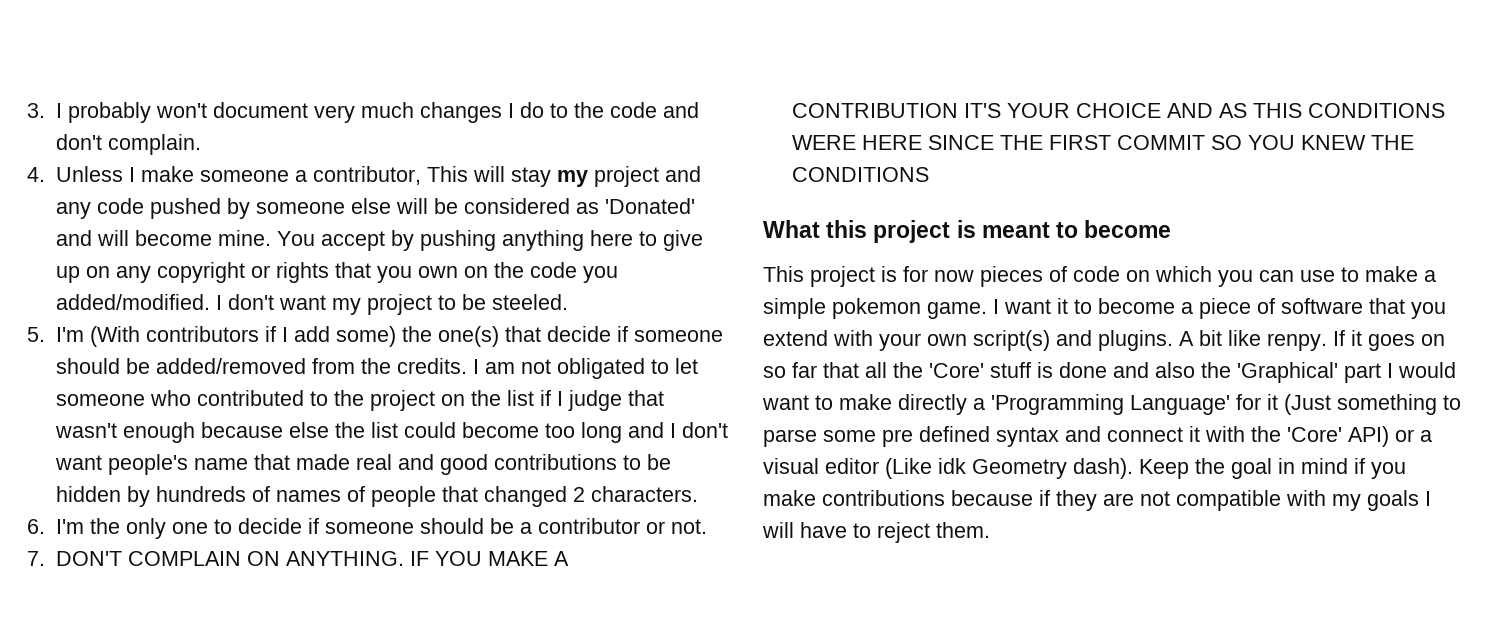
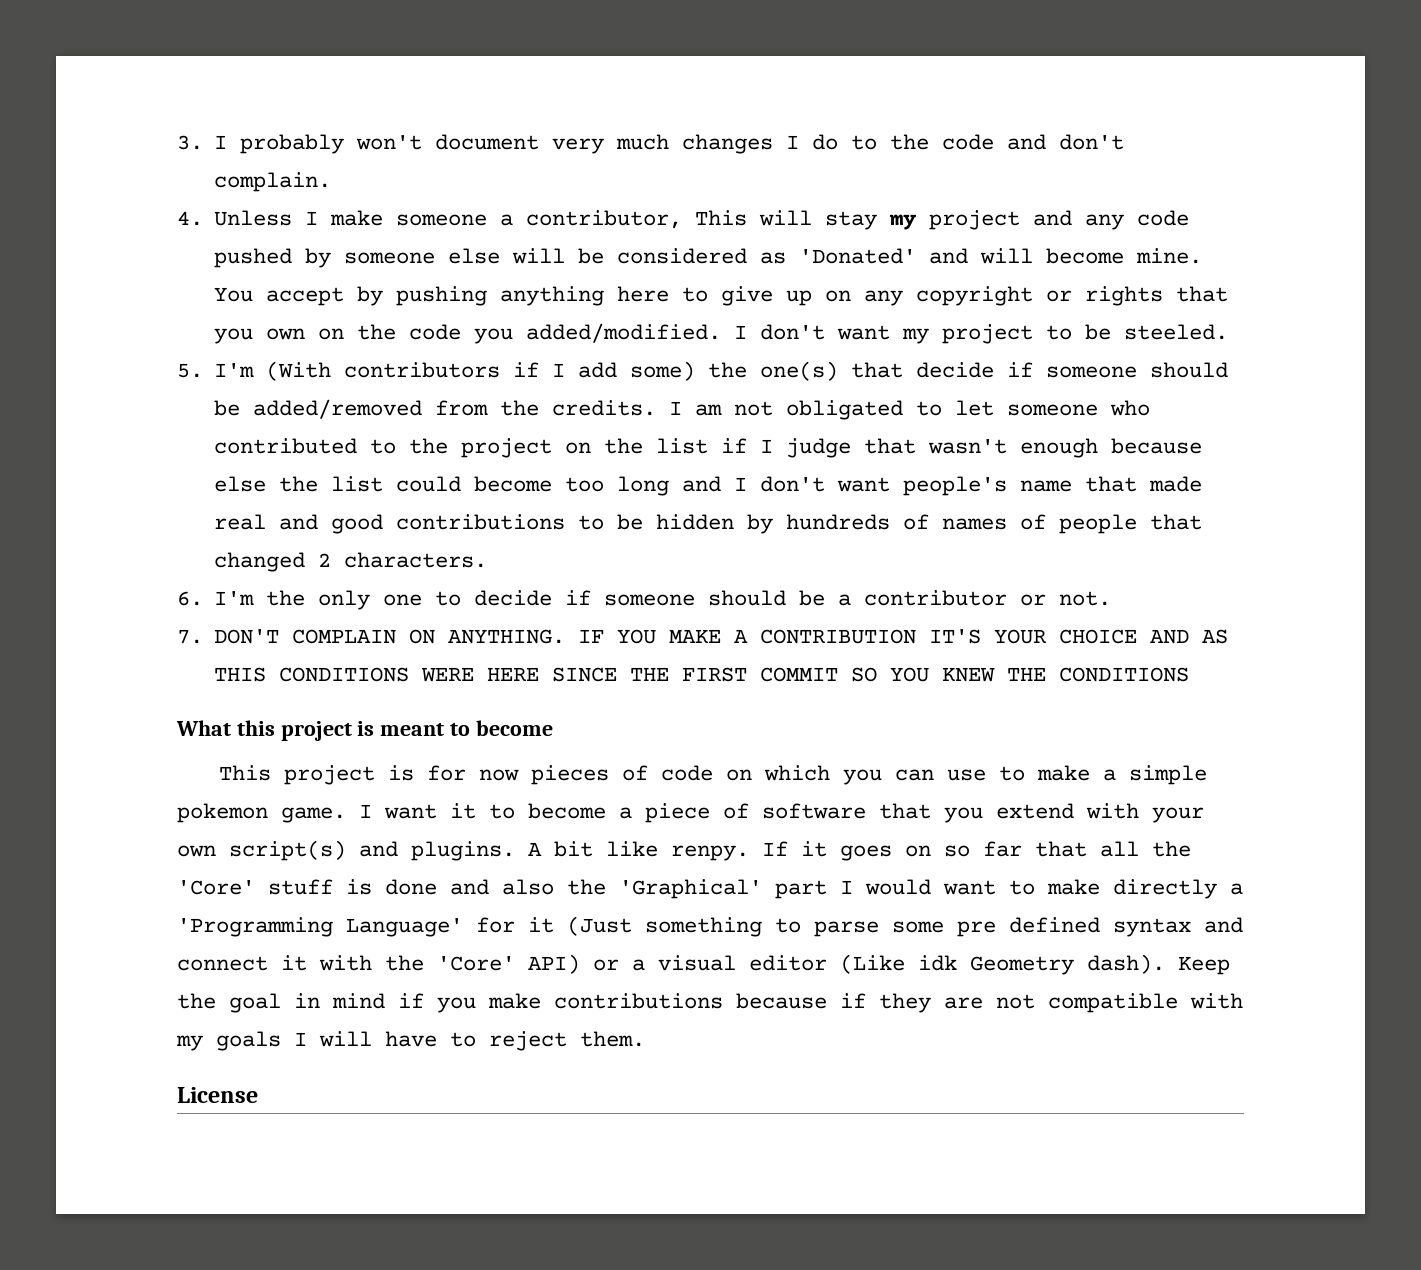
+ License

